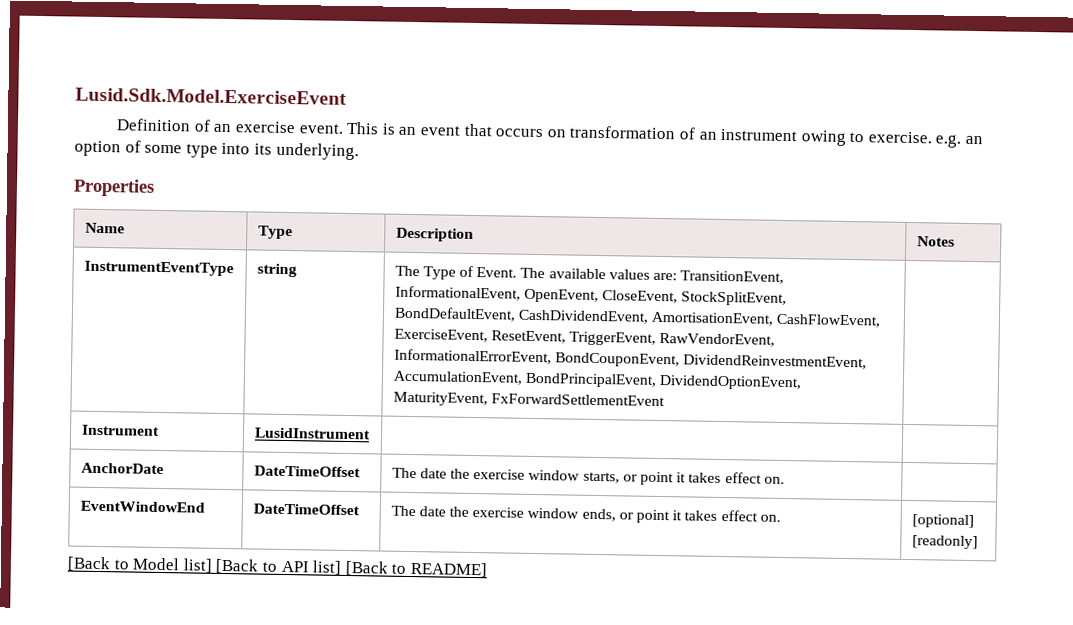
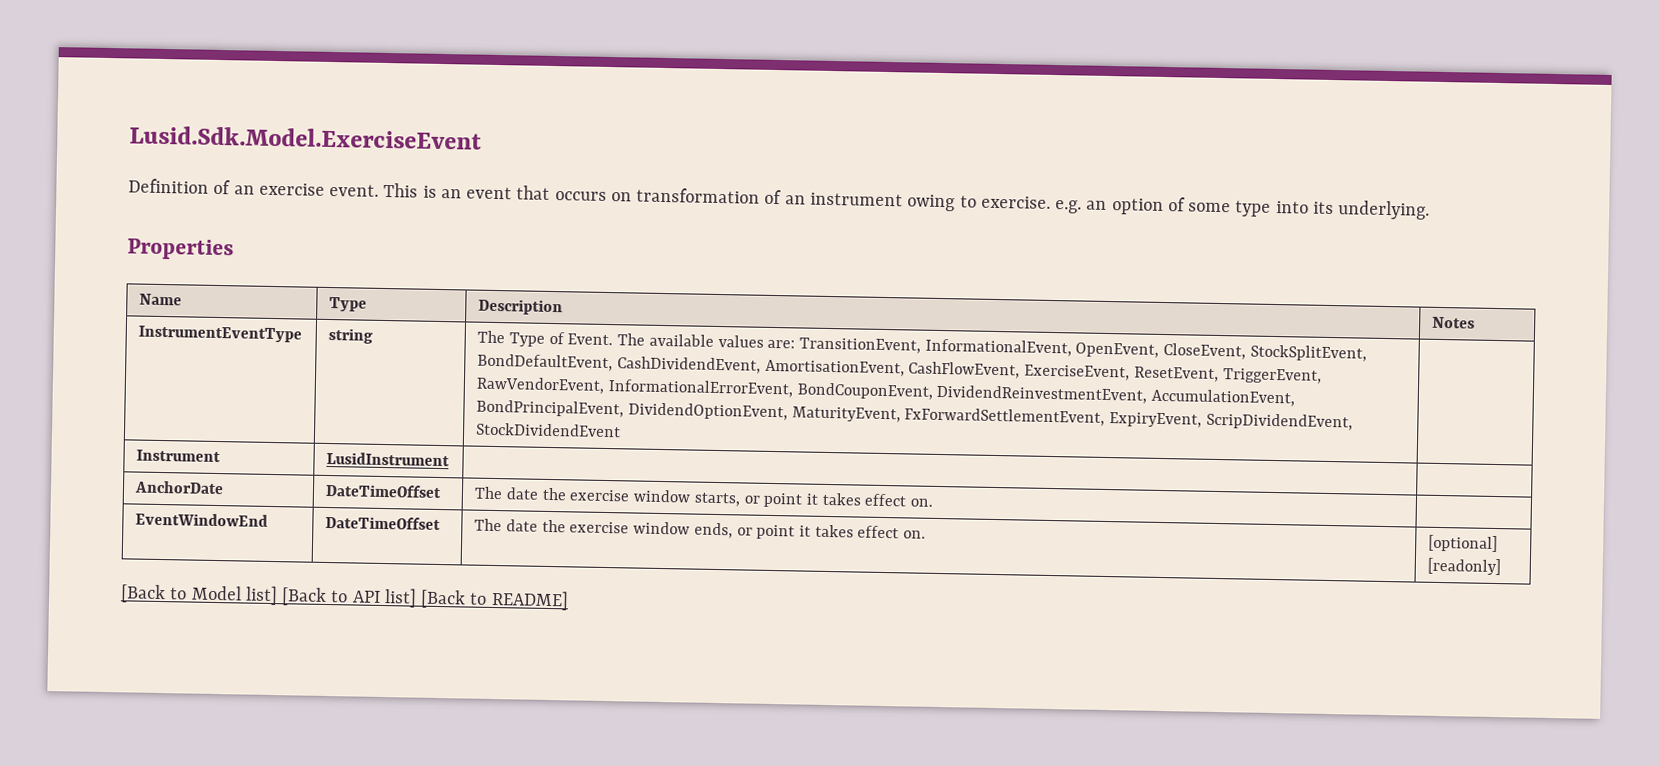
- InstrumentEventType | string | The Type of Event. The available values are: TransitionEvent, InformationalEvent, OpenEvent, CloseEvent, StockSplitEvent, BondDefaultEvent, CashDividendEvent, AmortisationEvent, CashFlowEvent, ExerciseEvent, ResetEvent, TriggerEvent, RawVendorEvent, InformationalErrorEvent, BondCouponEvent, DividendReinvestmentEvent, AccumulationEvent, BondPrincipalEvent, DividendOptionEvent, MaturityEvent, FxForwardSettlementEvent |
+ InstrumentEventType | string | The Type of Event. The available values are: TransitionEvent, InformationalEvent, OpenEvent, CloseEvent, StockSplitEvent, BondDefaultEvent, CashDividendEvent, AmortisationEvent, CashFlowEvent, ExerciseEvent, ResetEvent, TriggerEvent, RawVendorEvent, InformationalErrorEvent, BondCouponEvent, DividendReinvestmentEvent, AccumulationEvent, BondPrincipalEvent, DividendOptionEvent, MaturityEvent, FxForwardSettlementEvent, ExpiryEvent, ScripDividendEvent, StockDividendEvent |

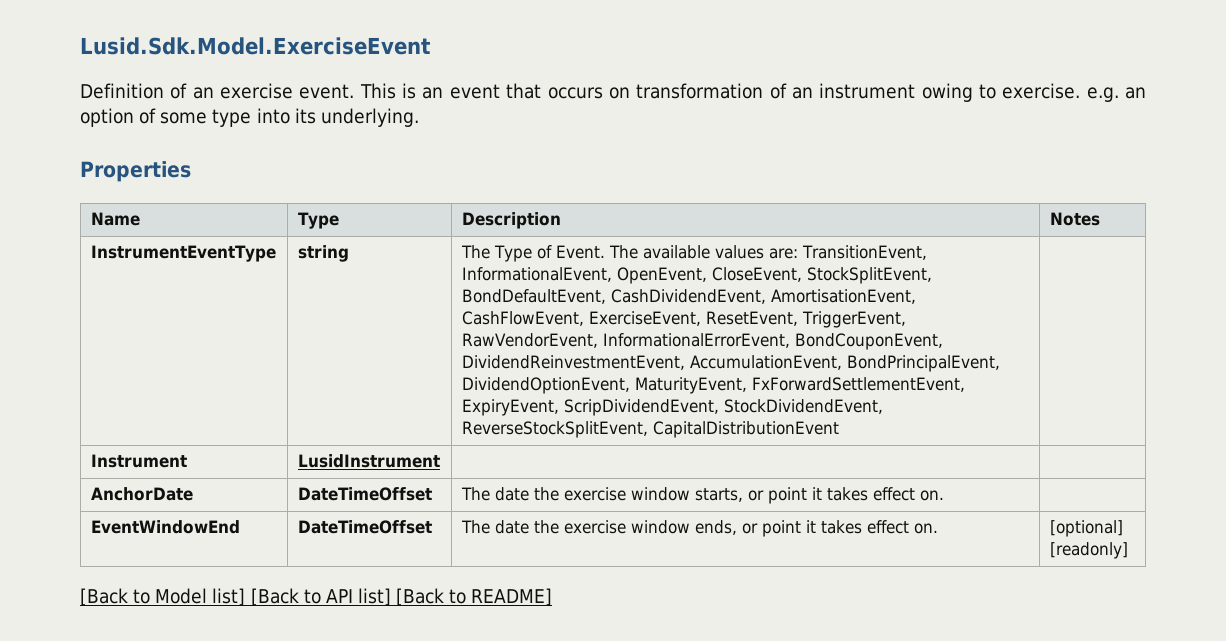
- InstrumentEventType | string | The Type of Event. The available values are: TransitionEvent, InformationalEvent, OpenEvent, CloseEvent, StockSplitEvent, BondDefaultEvent, CashDividendEvent, AmortisationEvent, CashFlowEvent, ExerciseEvent, ResetEvent, TriggerEvent, RawVendorEvent, InformationalErrorEvent, BondCouponEvent, DividendReinvestmentEvent, AccumulationEvent, BondPrincipalEvent, DividendOptionEvent, MaturityEvent, FxForwardSettlementEvent, ExpiryEvent, ScripDividendEvent, StockDividendEvent |
+ InstrumentEventType | string | The Type of Event. The available values are: TransitionEvent, InformationalEvent, OpenEvent, CloseEvent, StockSplitEvent, BondDefaultEvent, CashDividendEvent, AmortisationEvent, CashFlowEvent, ExerciseEvent, ResetEvent, TriggerEvent, RawVendorEvent, InformationalErrorEvent, BondCouponEvent, DividendReinvestmentEvent, AccumulationEvent, BondPrincipalEvent, DividendOptionEvent, MaturityEvent, FxForwardSettlementEvent, ExpiryEvent, ScripDividendEvent, StockDividendEvent, ReverseStockSplitEvent, CapitalDistributionEvent |

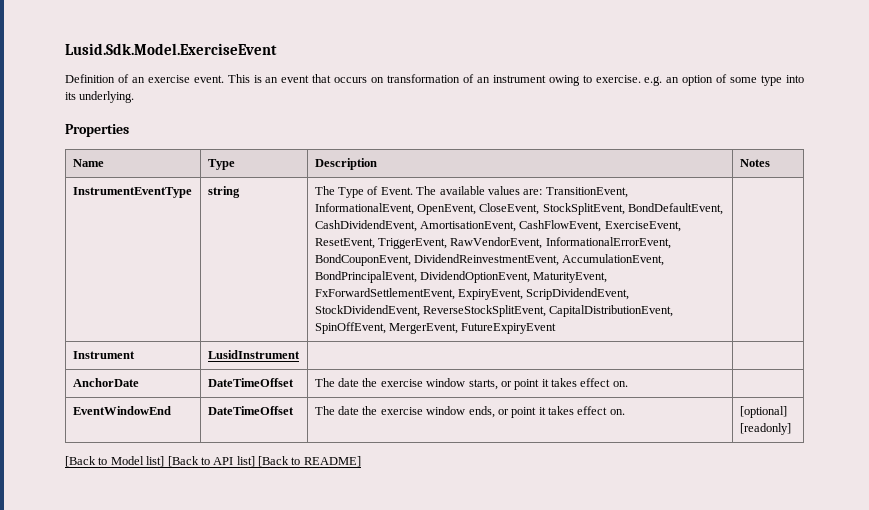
- InstrumentEventType | string | The Type of Event. The available values are: TransitionEvent, InformationalEvent, OpenEvent, CloseEvent, StockSplitEvent, BondDefaultEvent, CashDividendEvent, AmortisationEvent, CashFlowEvent, ExerciseEvent, ResetEvent, TriggerEvent, RawVendorEvent, InformationalErrorEvent, BondCouponEvent, DividendReinvestmentEvent, AccumulationEvent, BondPrincipalEvent, DividendOptionEvent, MaturityEvent, FxForwardSettlementEvent, ExpiryEvent, ScripDividendEvent, StockDividendEvent, ReverseStockSplitEvent, CapitalDistributionEvent |
+ InstrumentEventType | string | The Type of Event. The available values are: TransitionEvent, InformationalEvent, OpenEvent, CloseEvent, StockSplitEvent, BondDefaultEvent, CashDividendEvent, AmortisationEvent, CashFlowEvent, ExerciseEvent, ResetEvent, TriggerEvent, RawVendorEvent, InformationalErrorEvent, BondCouponEvent, DividendReinvestmentEvent, AccumulationEvent, BondPrincipalEvent, DividendOptionEvent, MaturityEvent, FxForwardSettlementEvent, ExpiryEvent, ScripDividendEvent, StockDividendEvent, ReverseStockSplitEvent, CapitalDistributionEvent, SpinOffEvent, MergerEvent, FutureExpiryEvent |

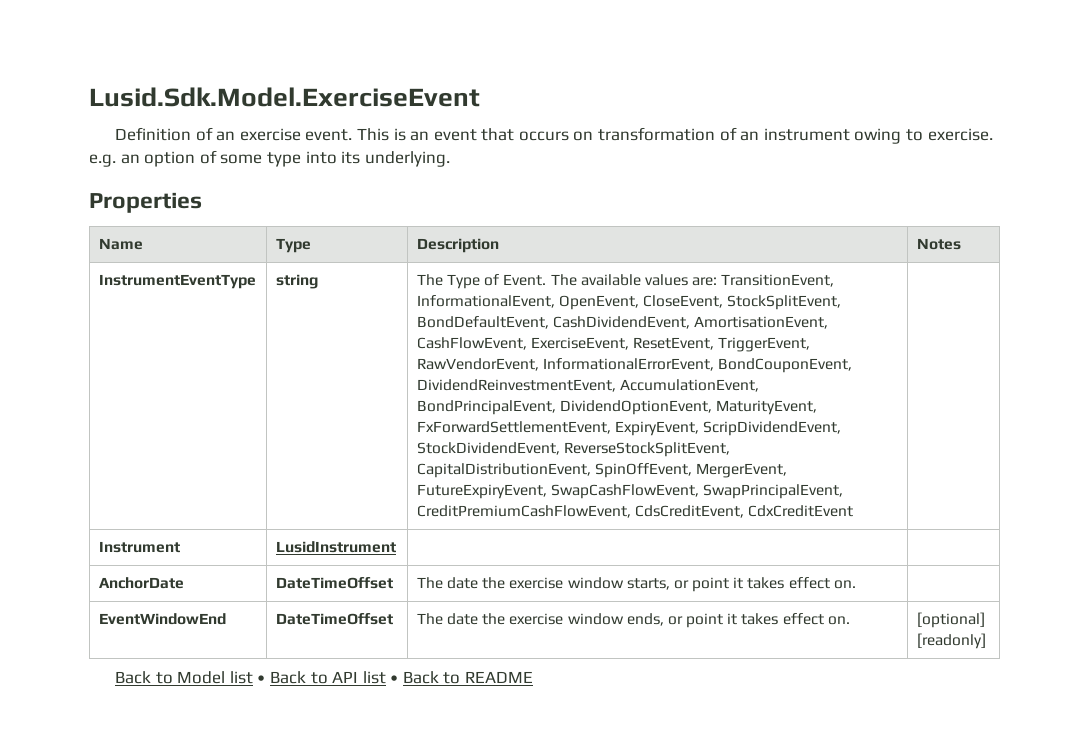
- The available values are: TransitionEvent, InformationalEvent, OpenEvent, CloseEvent, StockSplitEvent, BondDefaultEvent, CashDividendEvent, AmortisationEvent, CashFlowEvent, ExerciseEvent, ResetEvent, TriggerEvent, RawVendorEvent, InformationalErrorEvent, BondCouponEvent, DividendReinvestmentEvent, AccumulationEvent, BondPrincipalEvent, DividendOptionEvent, MaturityEvent, FxForwardSettlementEvent, ExpiryEvent, ScripDividendEvent, StockDividendEvent, ReverseStockSplitEvent, CapitalDistributionEvent, SpinOffEvent, MergerEvent, FutureExpiryEvent
+ The available values are: TransitionEvent, InformationalEvent, OpenEvent, CloseEvent, StockSplitEvent, BondDefaultEvent, CashDividendEvent, AmortisationEvent, CashFlowEvent, ExerciseEvent, ResetEvent, TriggerEvent, RawVendorEvent, InformationalErrorEvent, BondCouponEvent, DividendReinvestmentEvent, AccumulationEvent, BondPrincipalEvent, DividendOptionEvent, MaturityEvent, FxForwardSettlementEvent, ExpiryEvent, ScripDividendEvent, StockDividendEvent, ReverseStockSplitEvent, CapitalDistributionEvent, SpinOffEvent, MergerEvent, FutureExpiryEvent, SwapCashFlowEvent, SwapPrincipalEvent, CreditPremiumCashFlowEvent, CdsCreditEvent, CdxCreditEvent
- [Back to Model list] [Back to API list] [Back to README]
+ Back to Model list • Back to API list • Back to README

